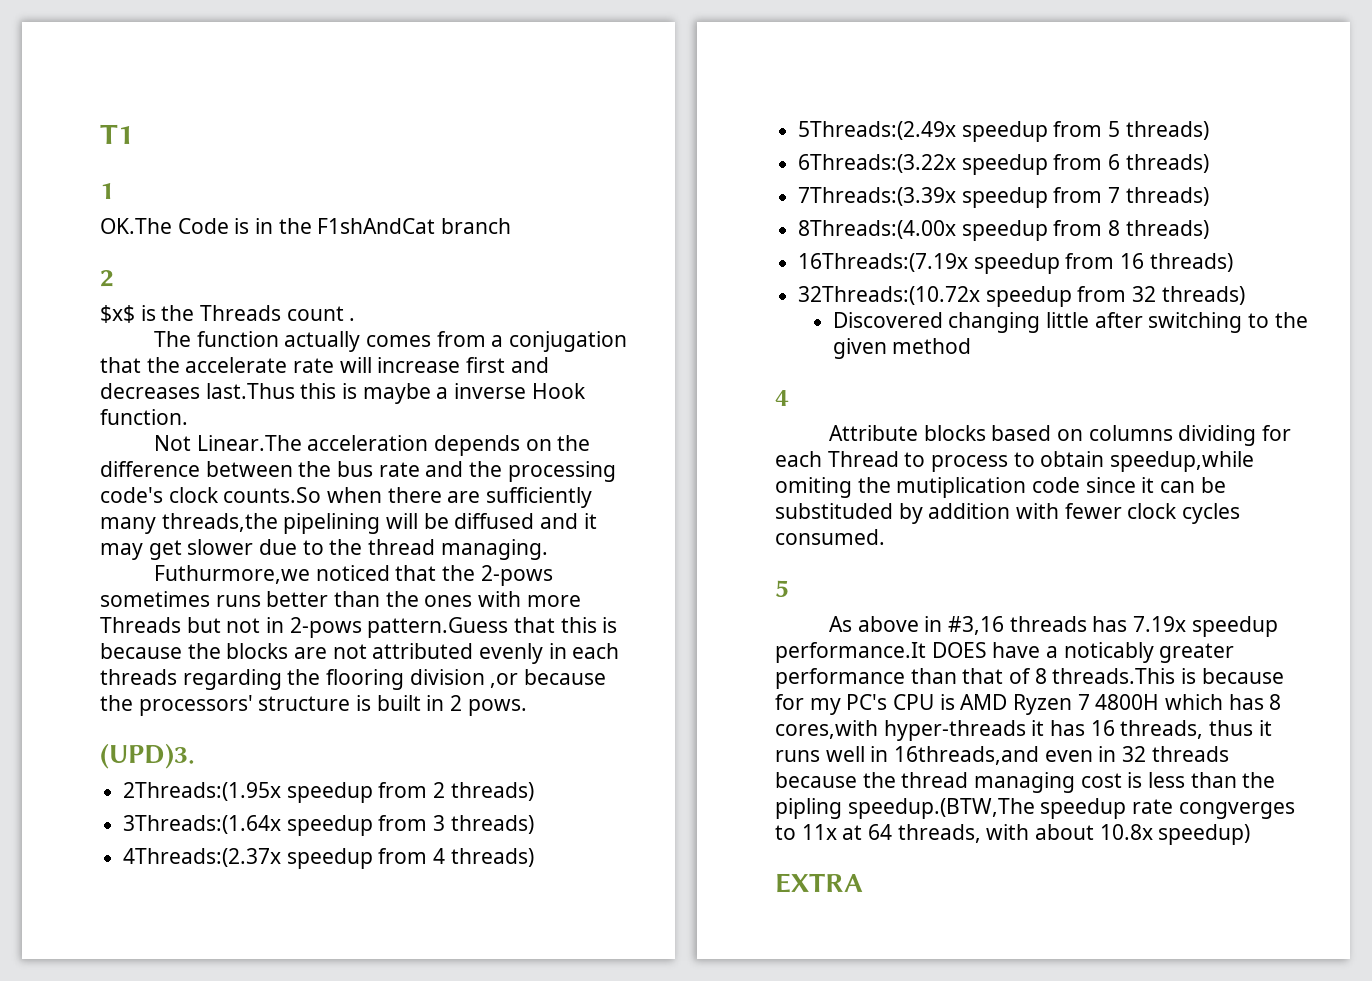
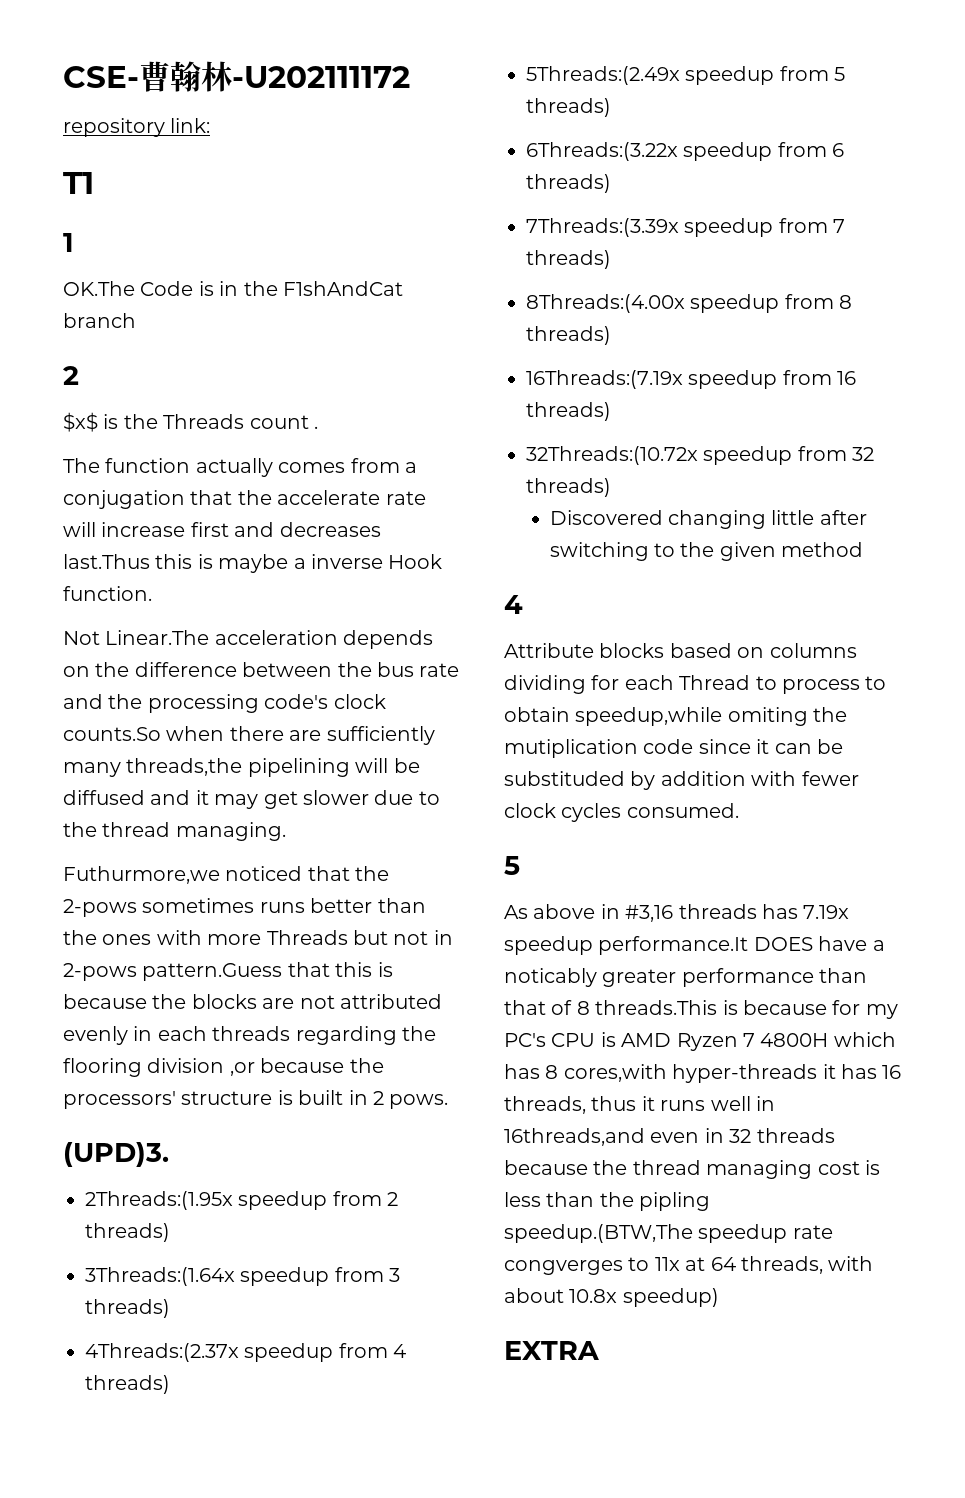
+ CSE-曹翰林-U202111172
+ repository link:

